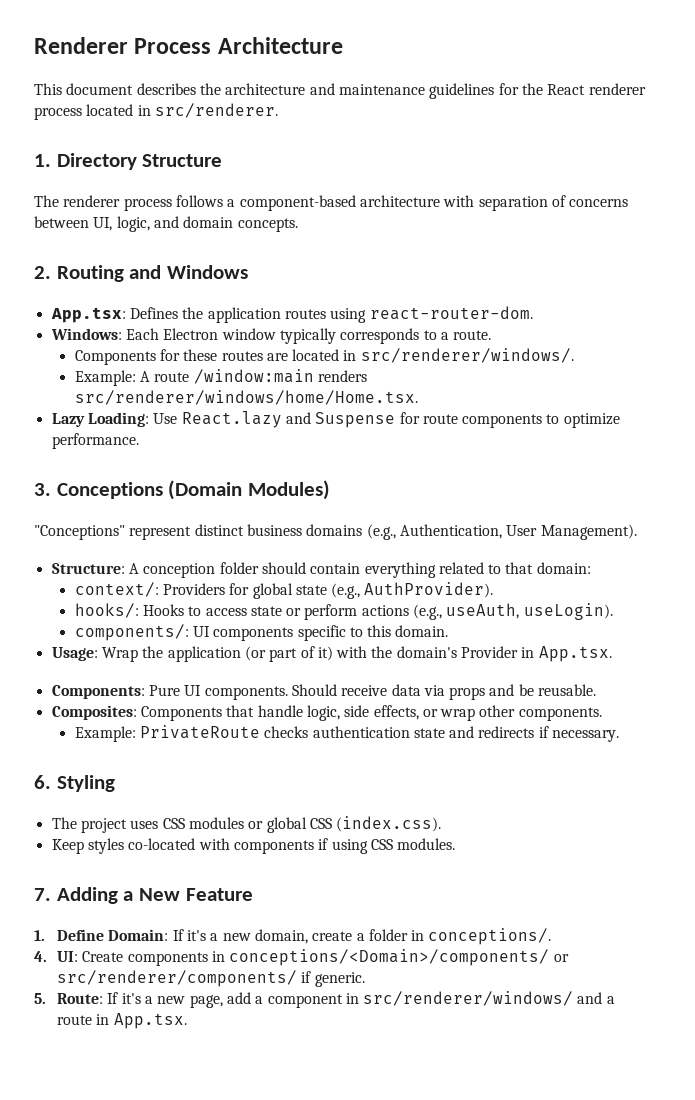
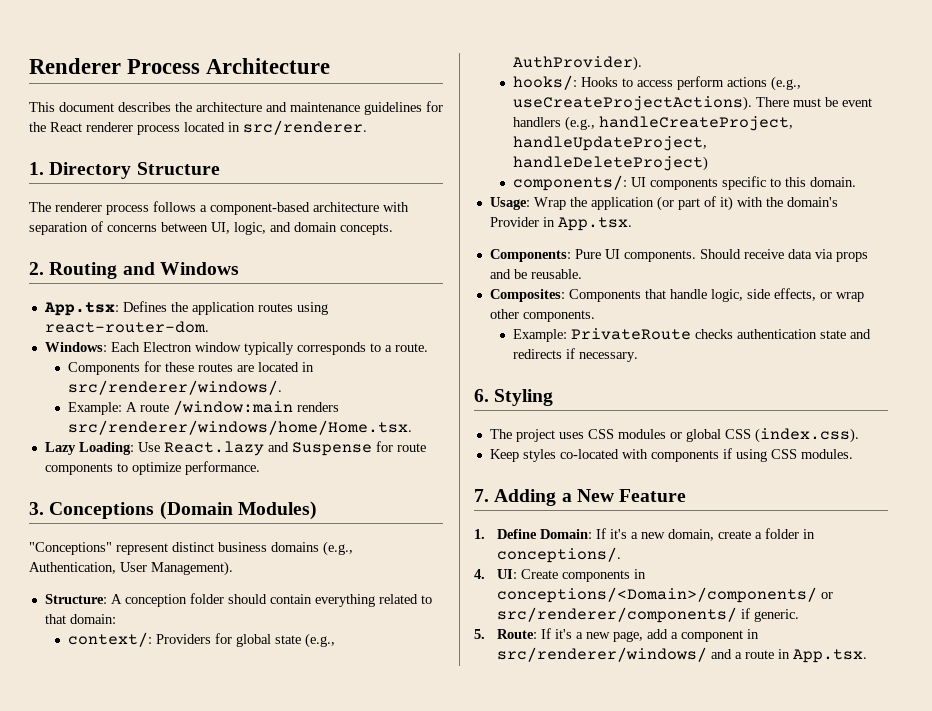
- hooks/: Hooks to access state or perform actions (e.g., useAuth, useLogin).
+ hooks/: Hooks to access perform actions (e.g., useCreateProjectActions). There must be event handlers (e.g., handleCreateProject, handleUpdateProject, handleDeleteProject)

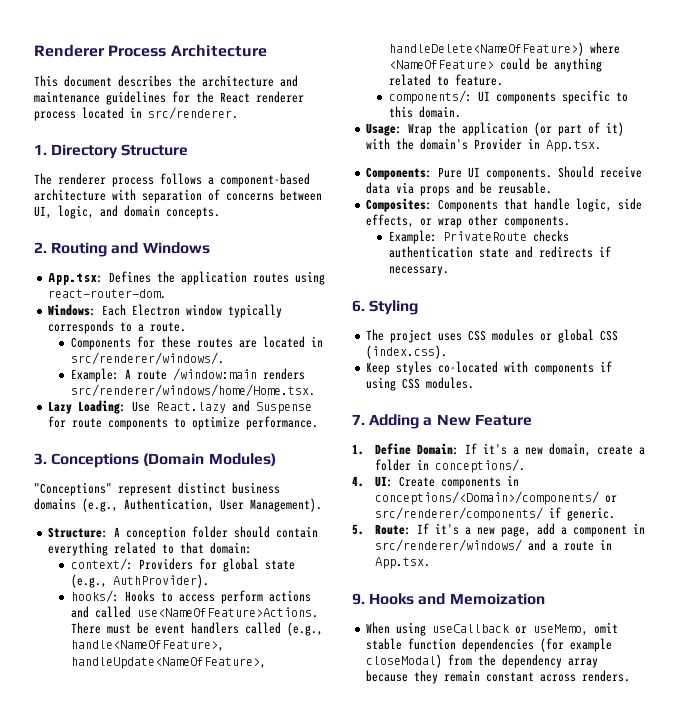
- hooks/: Hooks to access perform actions (e.g., useCreateProjectActions).
+ hooks/: Hooks to access perform actions and called use<NameOfFeature>Actions.
- There must be event handlers (e.g., handleCreateProject, handleUpdateProject, handleDeleteProject)
+ There must be event handlers called (e.g., handle<NameOfFeature>, handleUpdate<NameOfFeature>, handleDelete<NameOfFeature>) where <NameOfFeature> could be anything related to feature.
+ 9. Hooks and Memoization
+ When using useCallback or useMemo, omit stable function dependencies (for example closeModal) from the dependency array because they remain constant across renders.

